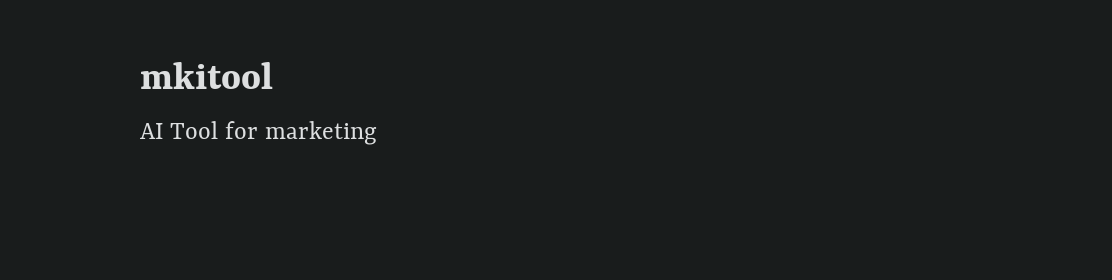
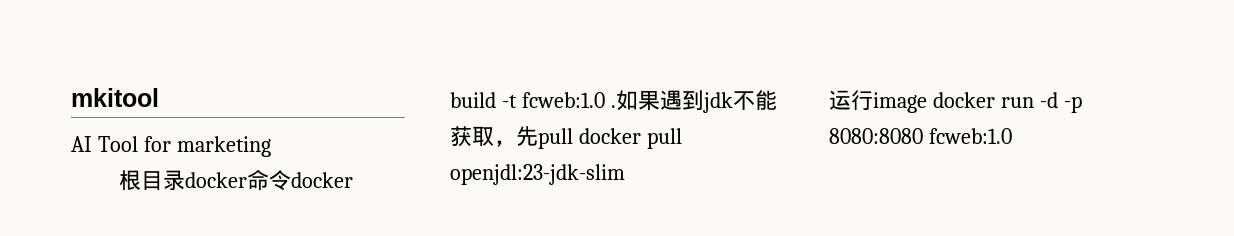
+ 根目录docker命令docker build -t fcweb:1.0 .如果遇到jdk不能获取，先pull docker pull openjdl:23-jdk-slim
+ 运行image docker run -d -p 8080:8080 fcweb:1.0

